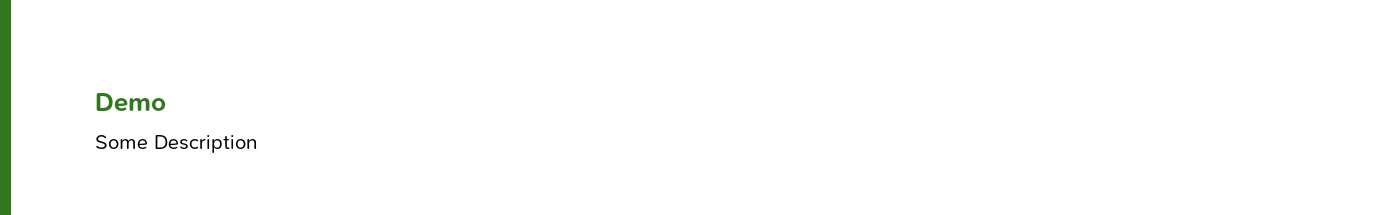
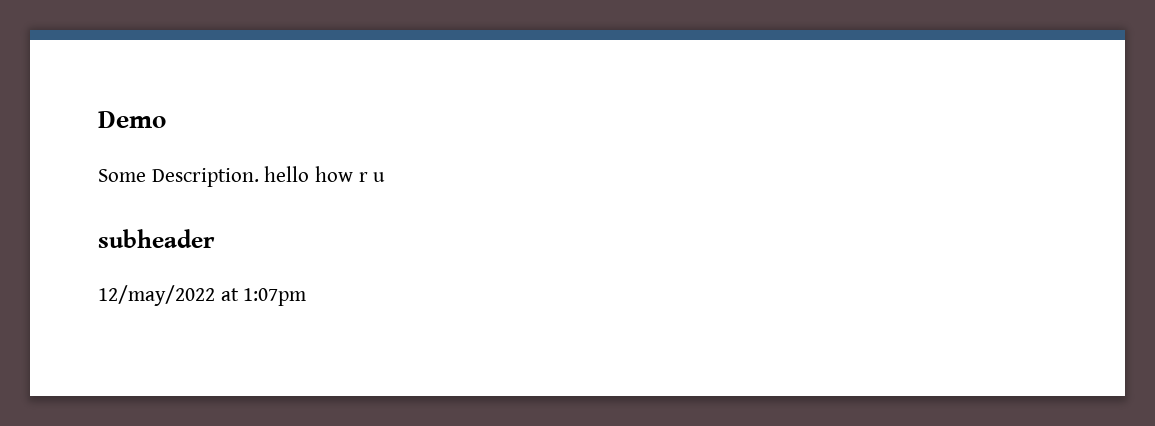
- Some Description
+ Some Description. hello how r u
+ subheader
+ 12/may/2022 at 1:07pm

